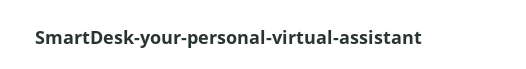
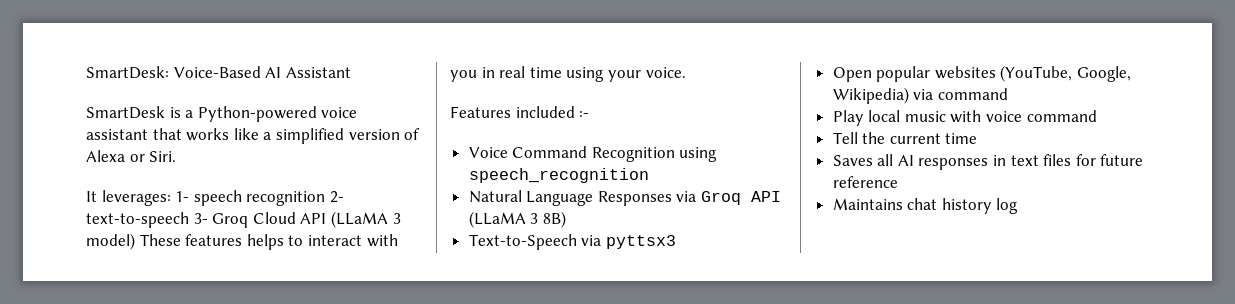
- SmartDesk-your-personal-virtual-assistant
+ SmartDesk: Voice-Based AI Assistant
+ SmartDesk is a Python-powered voice assistant that works like a simplified version of Alexa or Siri.
+ It leverages: 1- speech recognition 2- text-to-speech 3- Groq Cloud API (LLaMA 3 model) These features helps to interact with you in real time using your voice.
+ Features included :-
+ Voice Command Recognition using speech_recognition
+ Natural Language Responses via Groq API (LLaMA 3 8B)
+ Text-to-Speech via pyttsx3
+ Open popular websites (YouTube, Google, Wikipedia) via command
+ Play local music with voice command
+ Tell the current time
+ Saves all AI responses in text files for future reference
+ Maintains chat history log

